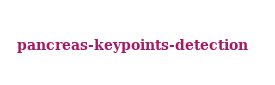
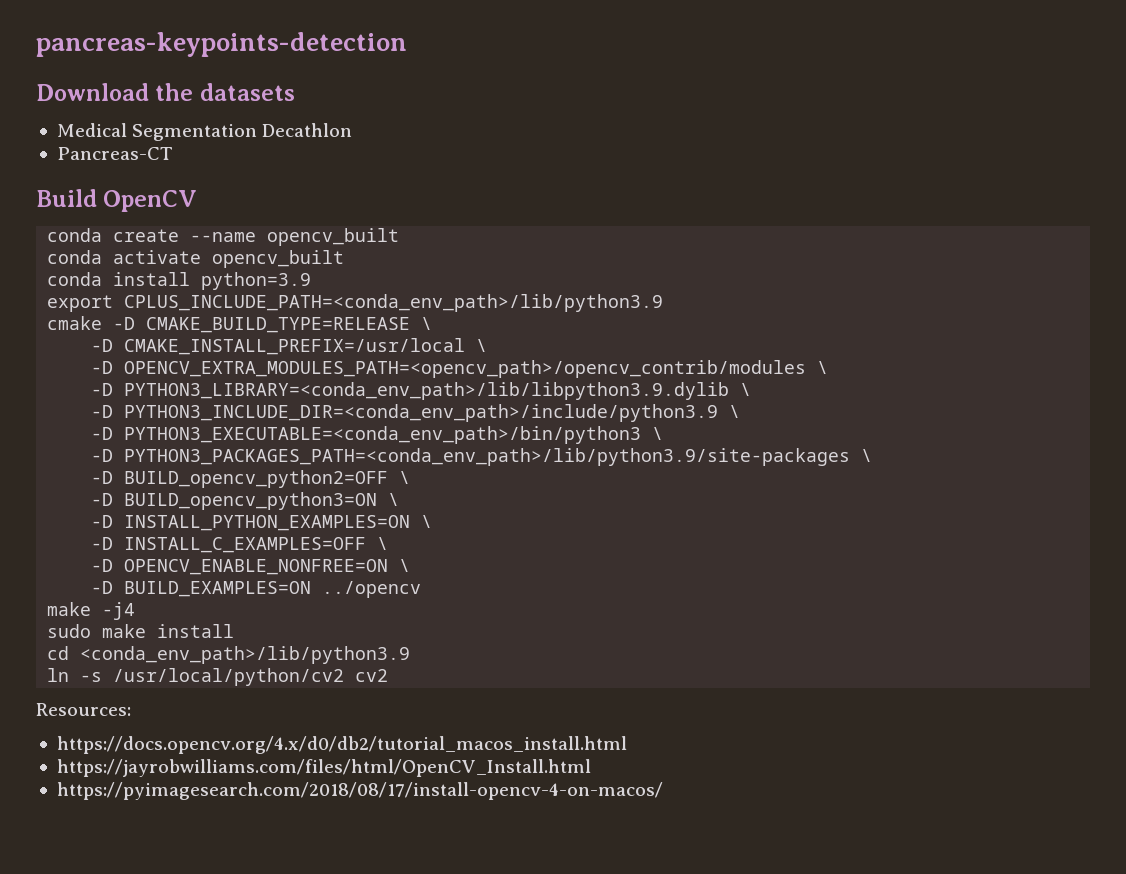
+ Download the datasets
+ Medical Segmentation Decathlon
+ Pancreas-CT
+ Build OpenCV
+ conda create --name opencv_built
+ conda activate opencv_built
+ conda install python=3.9
+ export CPLUS_INCLUDE_PATH=<conda_env_path>/lib/python3.9
+ cmake -D CMAKE_BUILD_TYPE=RELEASE \
+ -D CMAKE_INSTALL_PREFIX=/usr/local \
+ -D OPENCV_EXTRA_MODULES_PATH=<opencv_path>/opencv_contrib/modules \
+ -D PYTHON3_LIBRARY=<conda_env_path>/lib/libpython3.9.dylib \
+ -D PYTHON3_INCLUDE_DIR=<conda_env_path>/include/python3.9 \
+ -D PYTHON3_EXECUTABLE=<conda_env_path>/bin/python3 \
+ -D PYTHON3_PACKAGES_PATH=<conda_env_path>/lib/python3.9/site-packages \
+ -D BUILD_opencv_python2=OFF \
+ -D BUILD_opencv_python3=ON \
+ -D INSTALL_PYTHON_EXAMPLES=ON \
+ -D INSTALL_C_EXAMPLES=OFF \
+ -D OPENCV_ENABLE_NONFREE=ON \
+ -D BUILD_EXAMPLES=ON ../opencv
+ make -j4
+ sudo make install
+ cd <conda_env_path>/lib/python3.9
+ ln -s /usr/local/python/cv2 cv2
+ Resources:
+ https://docs.opencv.org/4.x/d0/db2/tutorial_macos_install.html
+ https://jayrobwilliams.com/files/html/OpenCV_Install.html
+ https://pyimagesearch.com/2018/08/17/install-opencv-4-on-macos/

